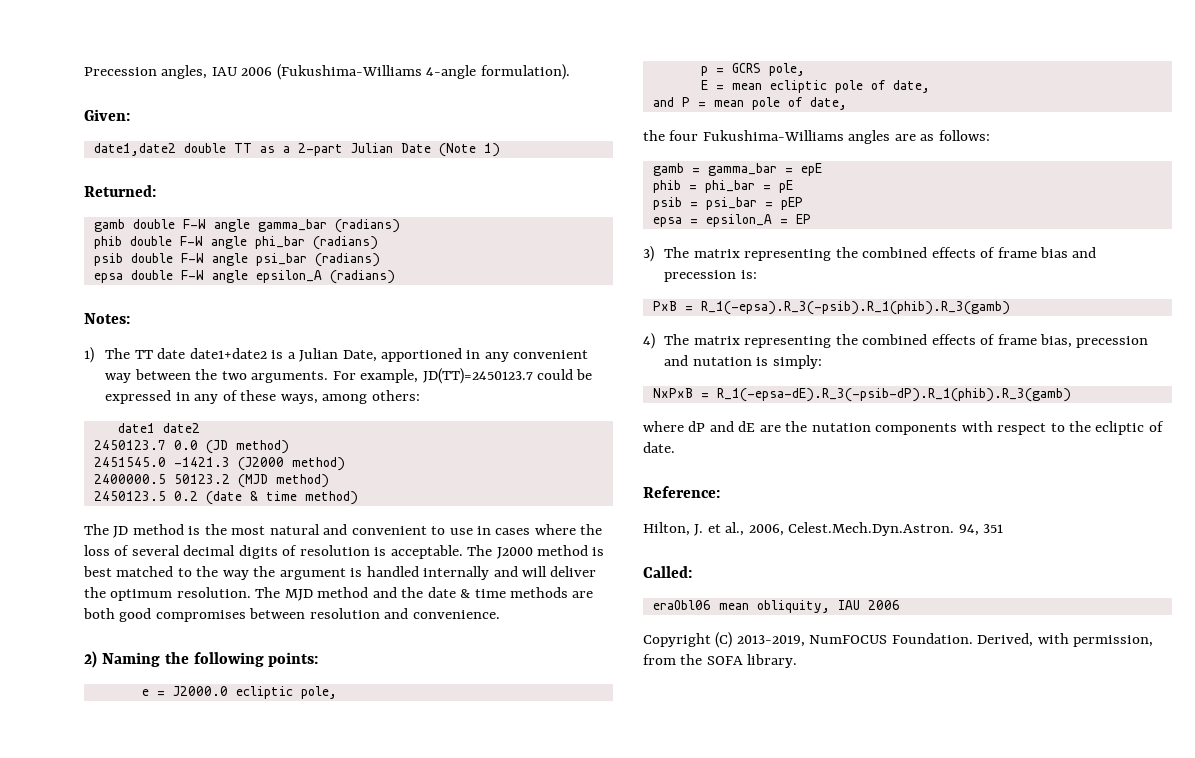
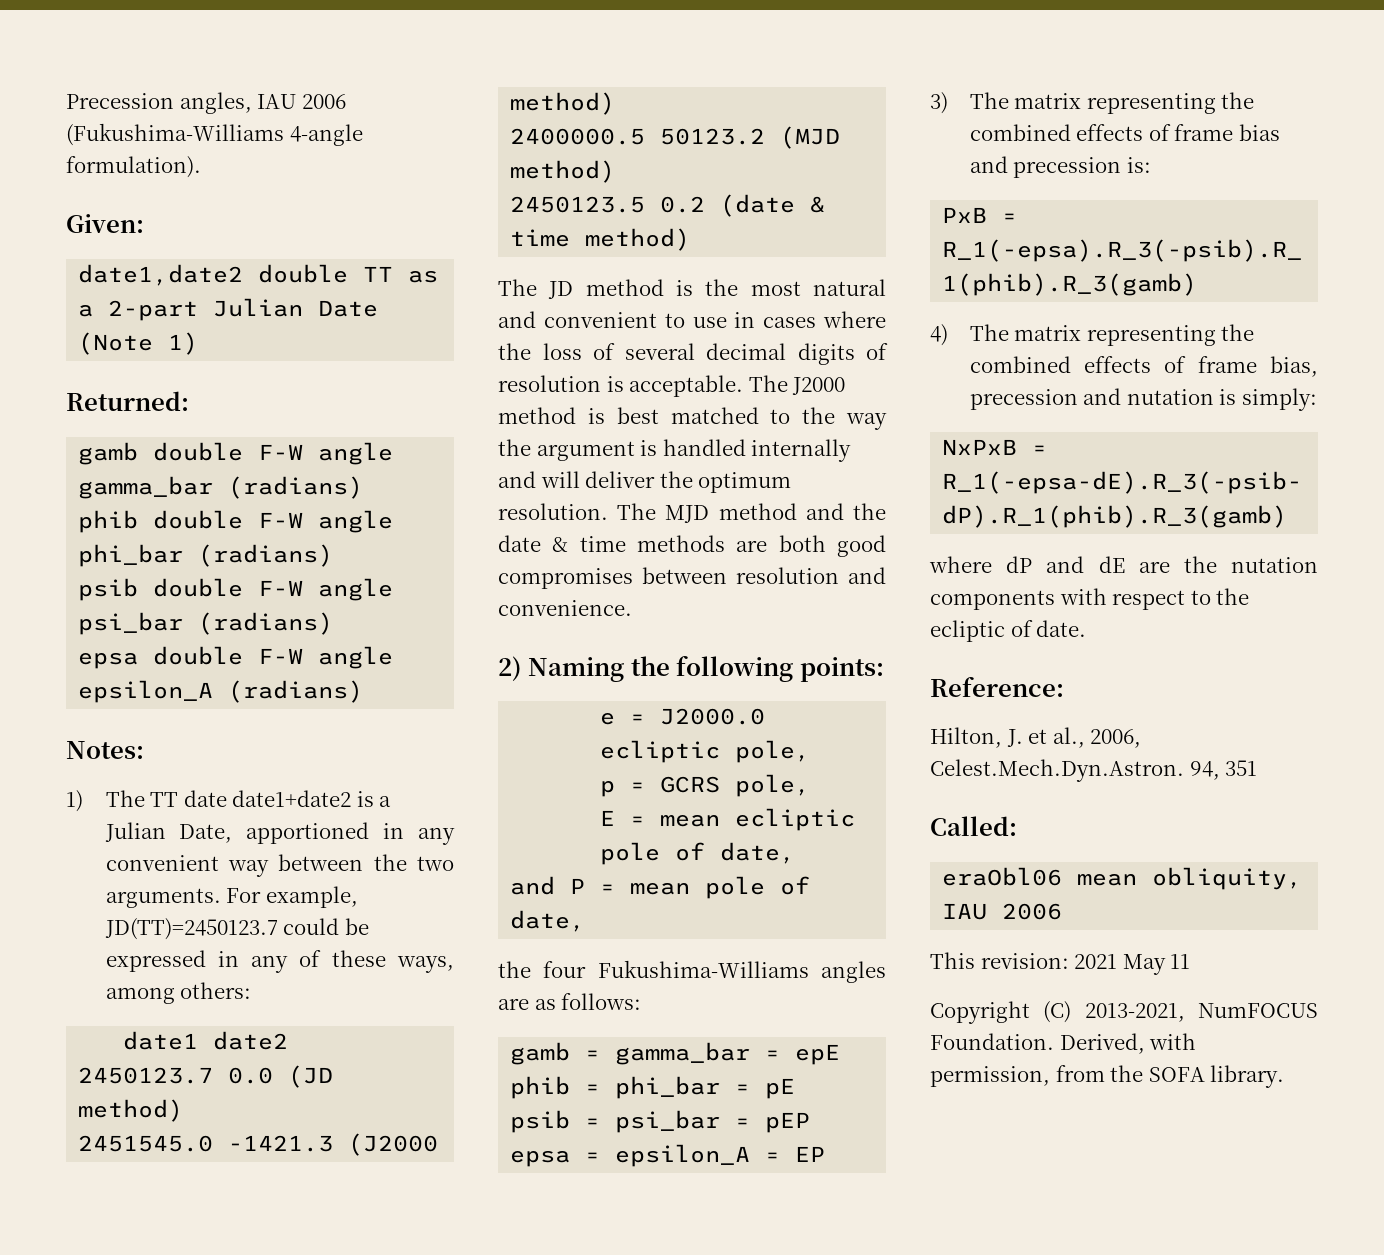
+ This revision: 2021 May 11
- Copyright (C) 2013-2019, NumFOCUS Foundation.
+ Copyright (C) 2013-2021, NumFOCUS Foundation.

